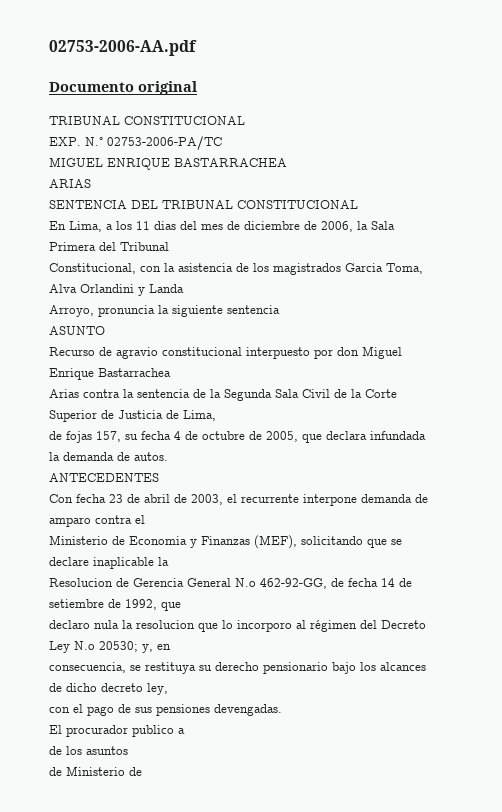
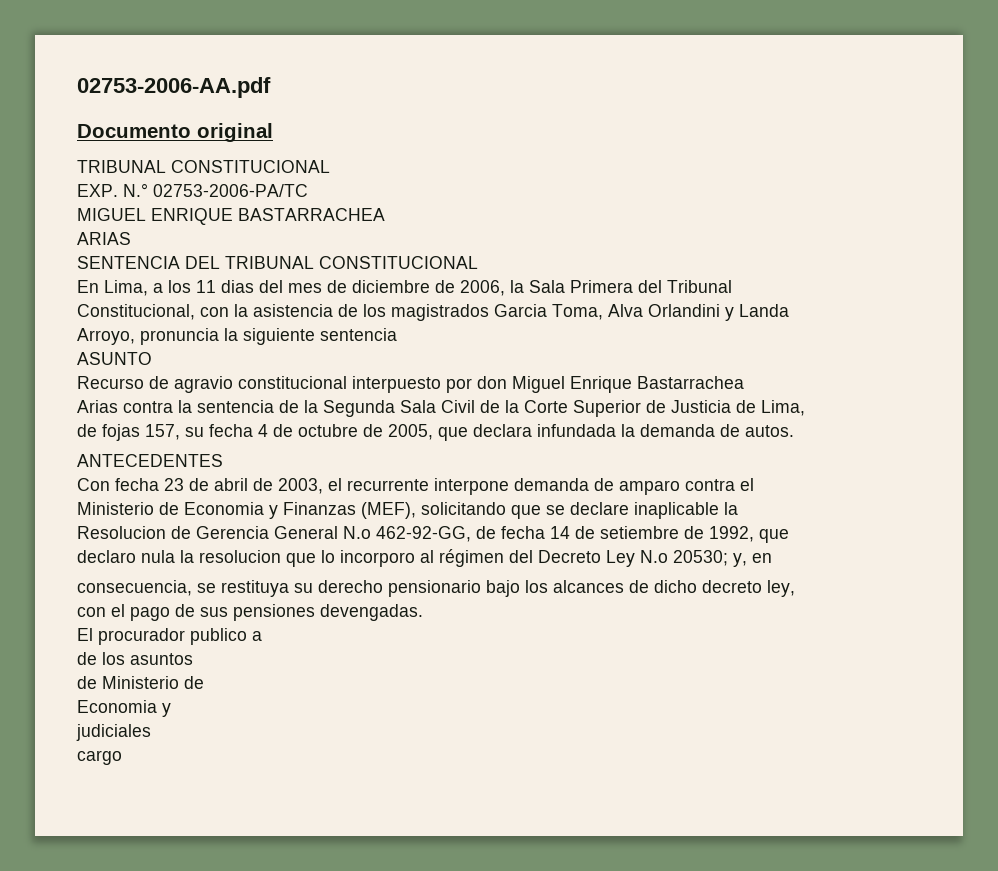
  de Ministerio de
+ Economia y
+ judiciales
+ cargo

